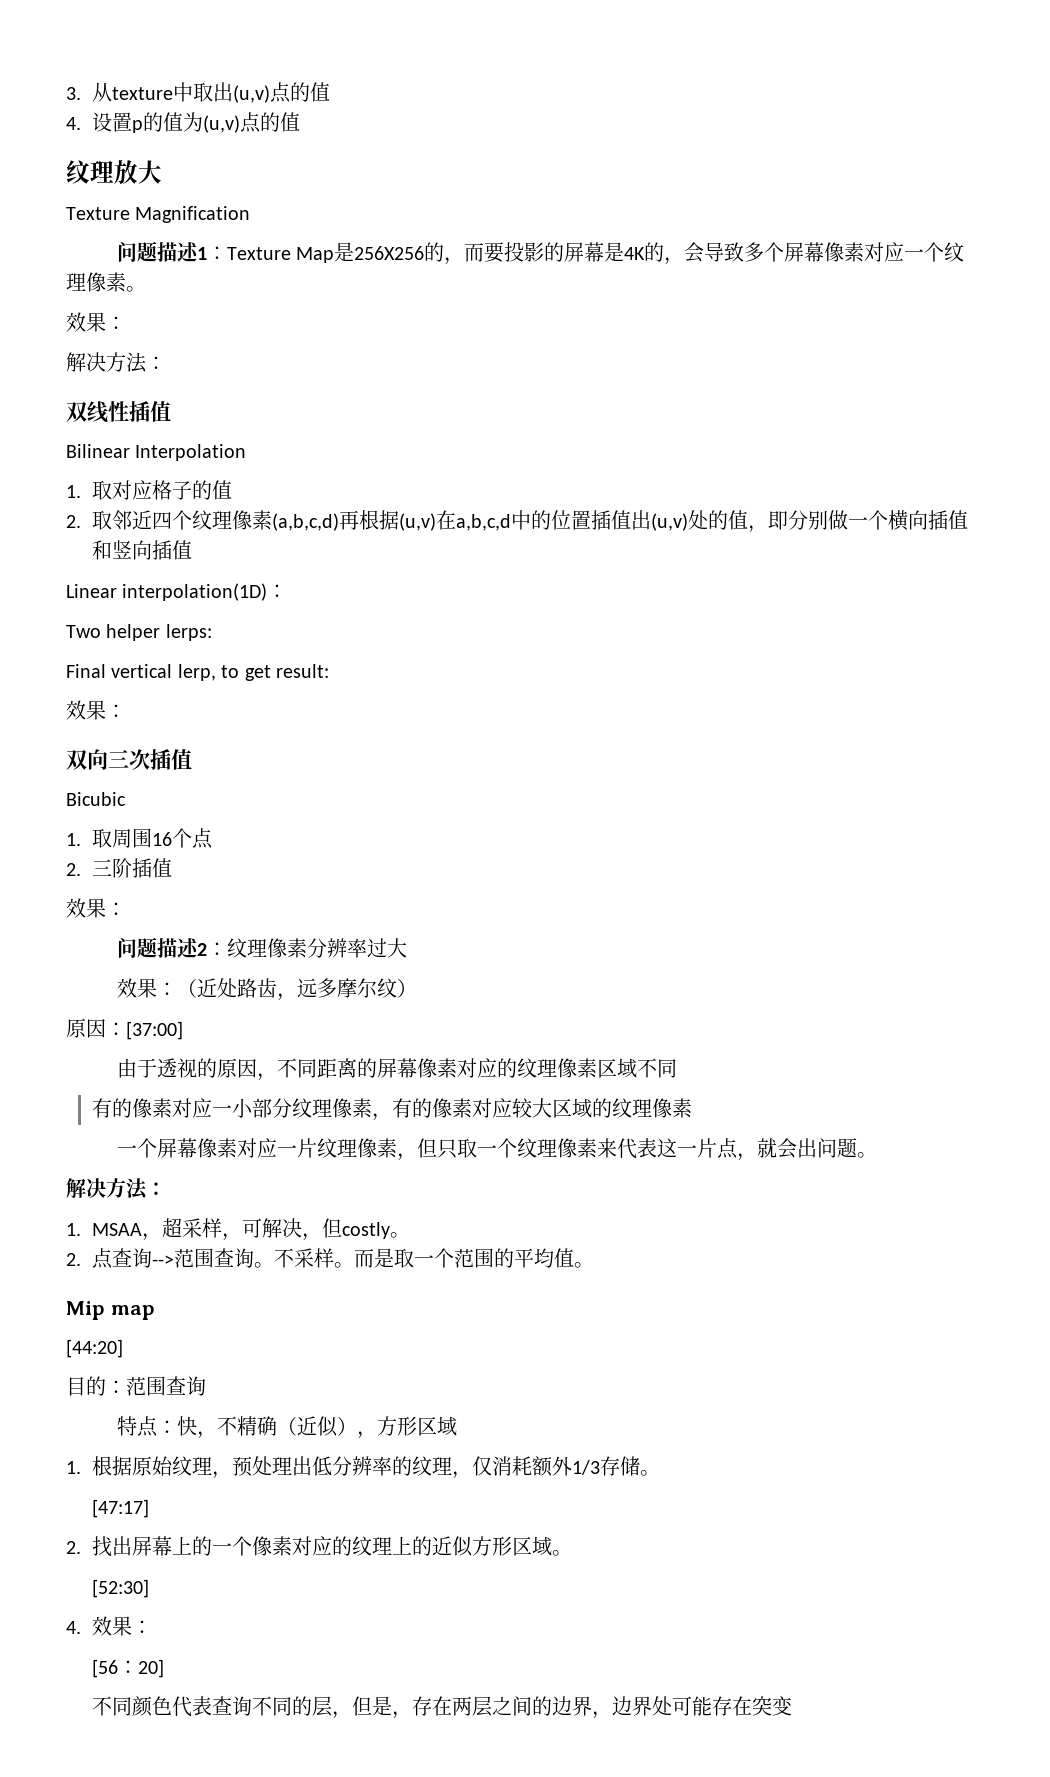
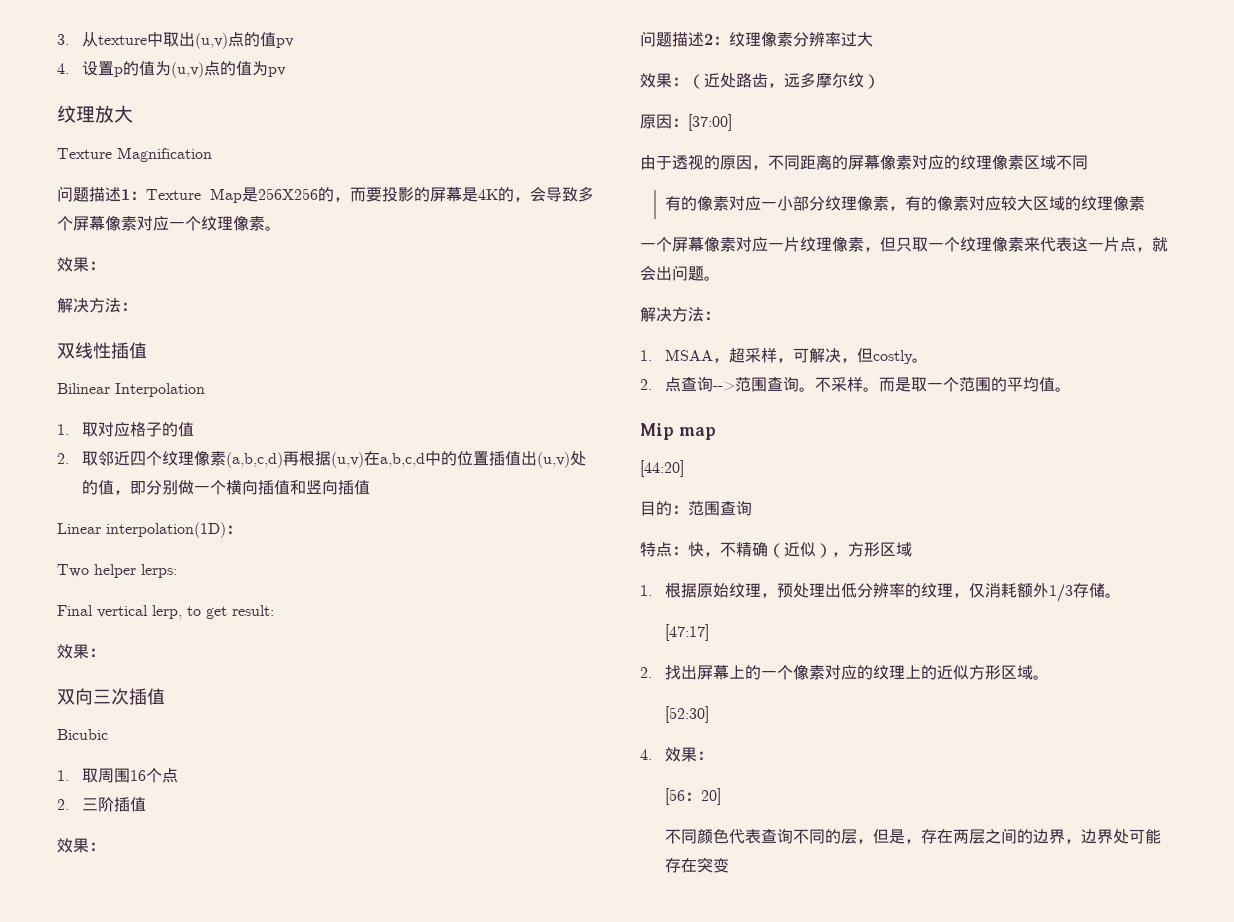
- 3.从texture中取出(u,v)点的值
+ 3.从texture中取出(u,v)点的值pv
- 4.设置p的值为(u,v)点的值
+ 4.设置p的值为(u,v)点的值为pv

